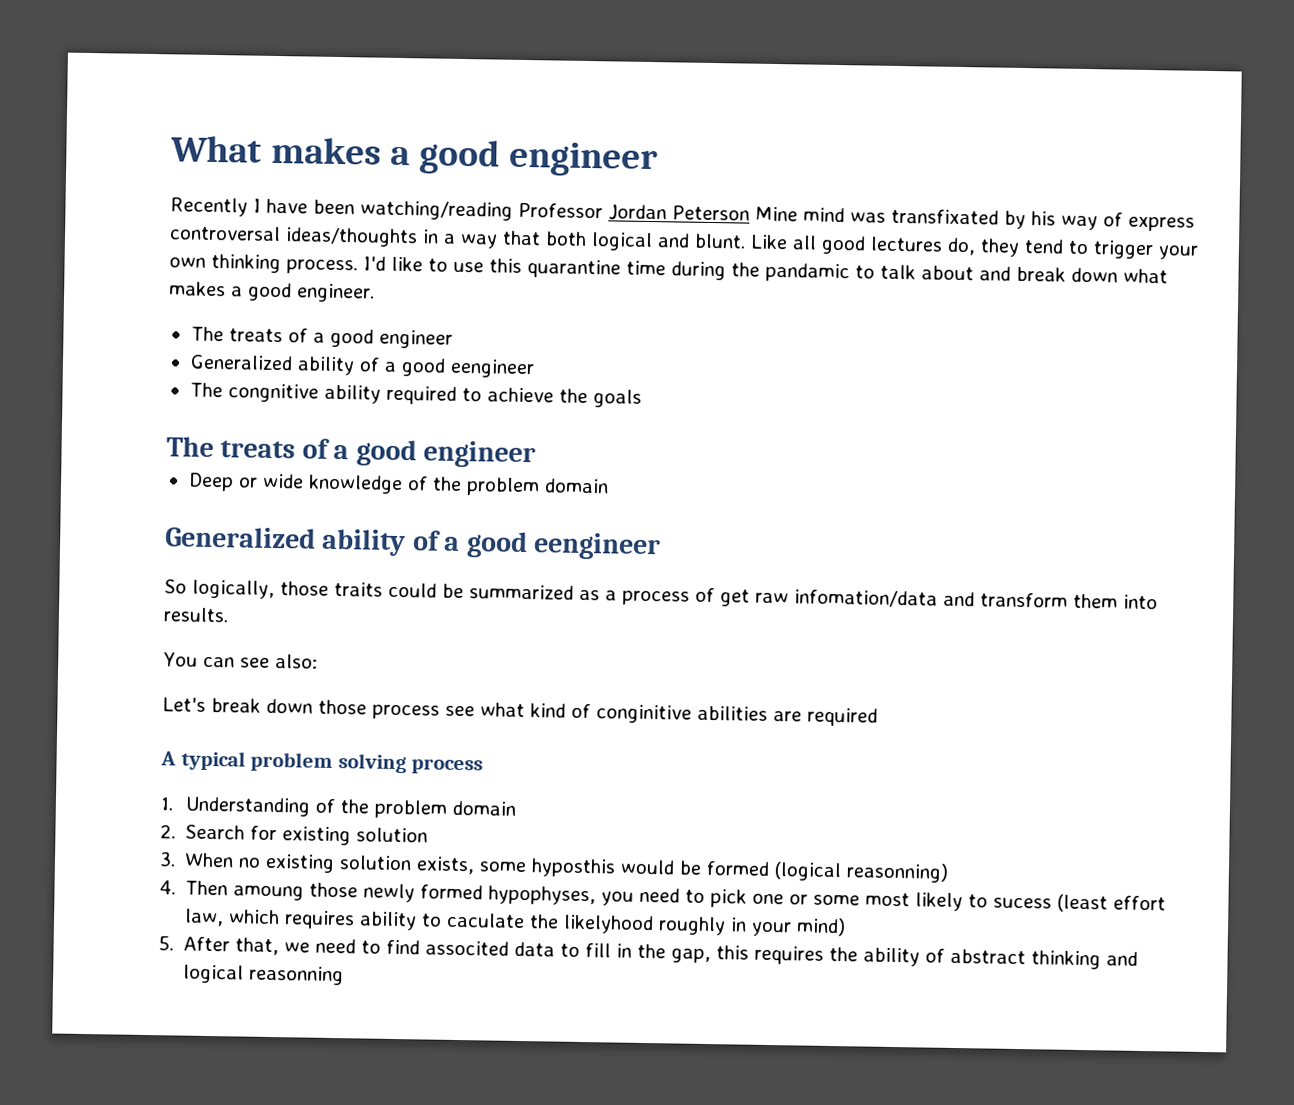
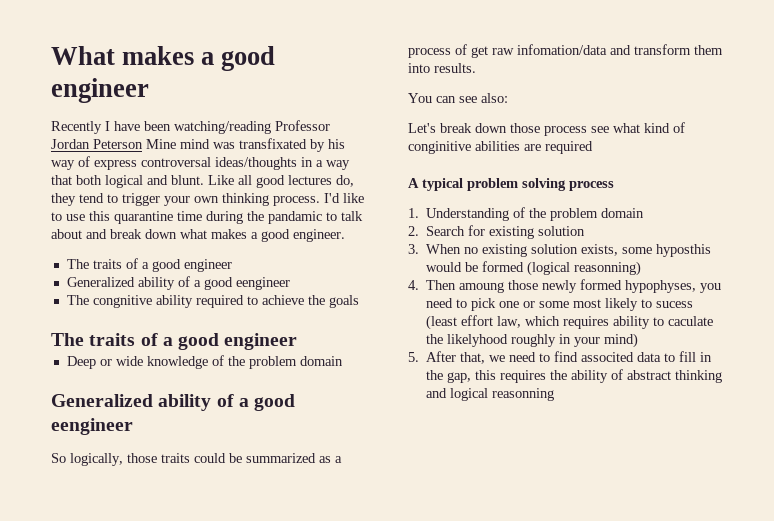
  I'd like to use this quarantine time during the pandamic to talk about and break down what makes a good engineer.
- The treats of a good engineer
+ The traits of a good engineer
  The congnitive ability required to achieve the goals
- The treats of a good engineer
+ The traits of a good engineer

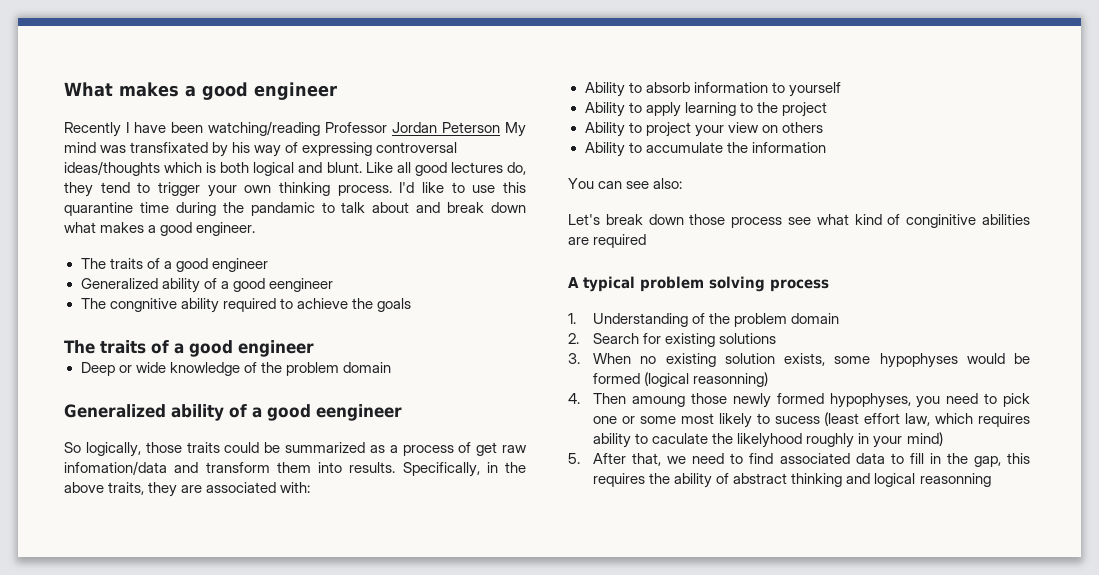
- Recently I have been watching/reading Professor Jordan Peterson Mine mind was transfixated by his way of express controversal ideas/thoughts in a way that both logical and blunt.
+ Recently I have been watching/reading Professor Jordan Peterson My mind was transfixated by his way of expressing controversal ideas/thoughts which is both logical and blunt.
+ Specifically, in the above traits, they are associated with:
+ Ability to absorb information to yourself
+ Ability to apply learning to the project
+ Ability to project your view on others
+ Ability to accumulate the information
- 2. Search for existing solution
+ 2. Search for existing solutions
- 3. When no existing solution exists, some hyposthis would be formed (logical reasonning)
+ 3. When no existing solution exists, some hypophyses would be formed (logical reasonning)
- 5. After that, we need to find associted data to fill in the gap, this requires the ability of abstract thinking and logical reasonning
+ 5. After that, we need to find associated data to fill in the gap, this requires the ability of abstract thinking and logical reasonning

